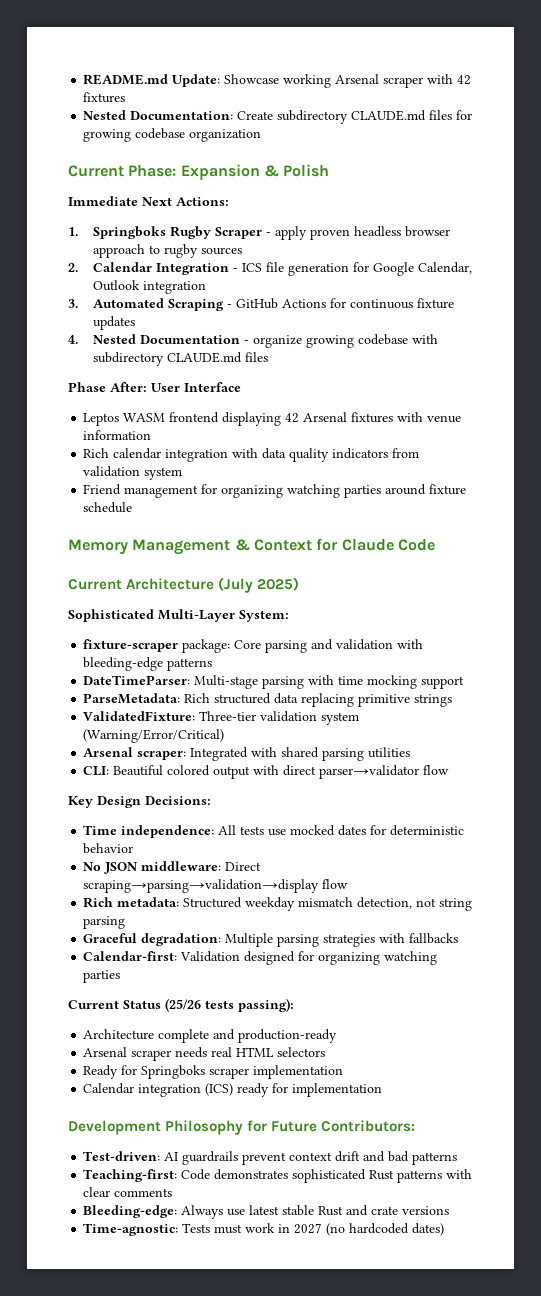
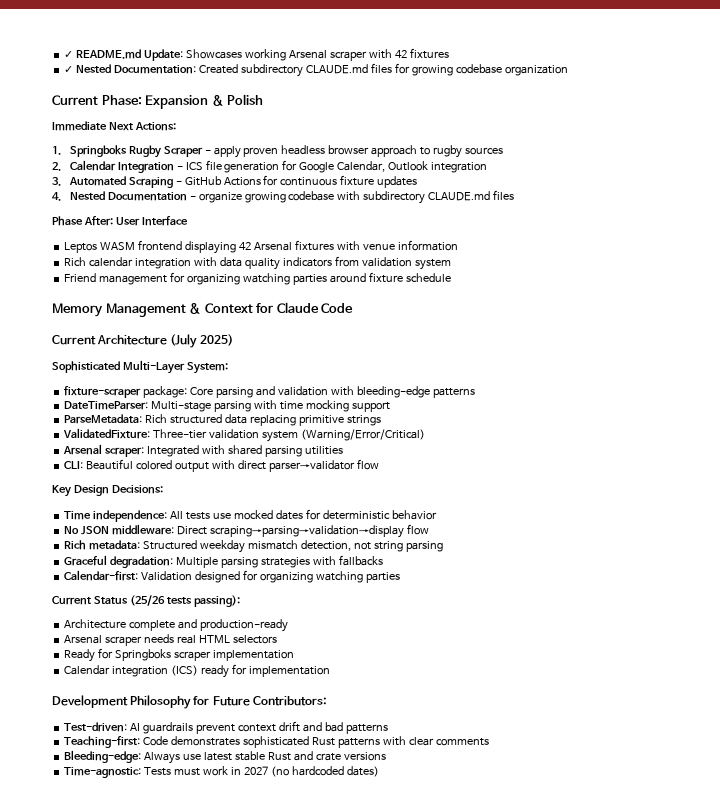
- README.md Update: Showcase working Arsenal scraper with 42 fixtures
+ ✓ README.md Update: Showcases working Arsenal scraper with 42 fixtures
- Nested Documentation: Create subdirectory CLAUDE.md files for growing codebase organization
+ ✓ Nested Documentation: Created subdirectory CLAUDE.md files for growing codebase organization

